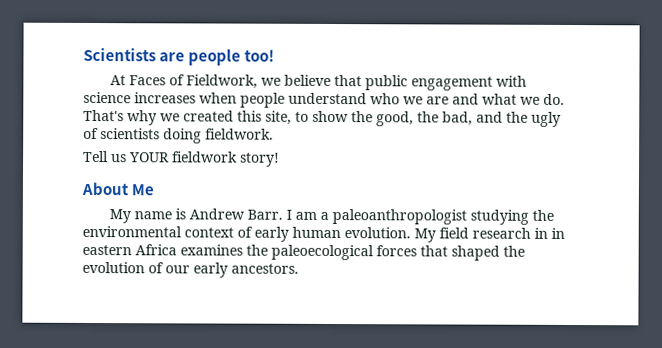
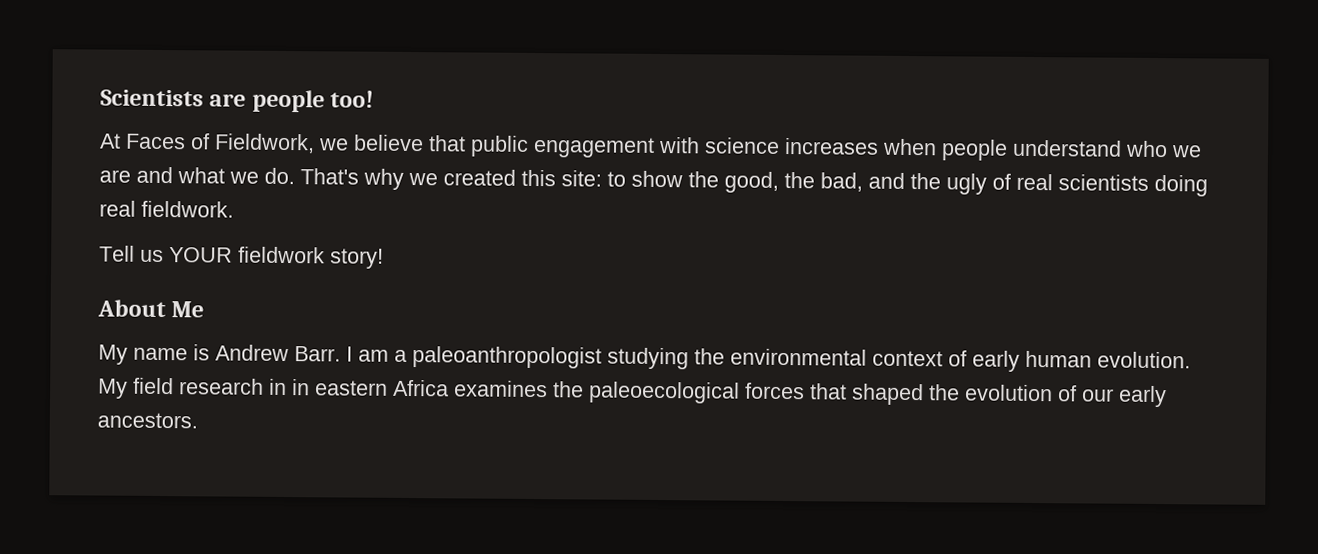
- That's why we created this site, to show the good, the bad, and the ugly of scientists doing fieldwork.
+ That's why we created this site: to show the good, the bad, and the ugly of real scientists doing real fieldwork.

